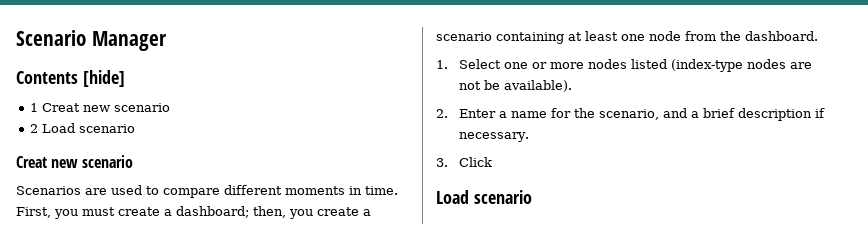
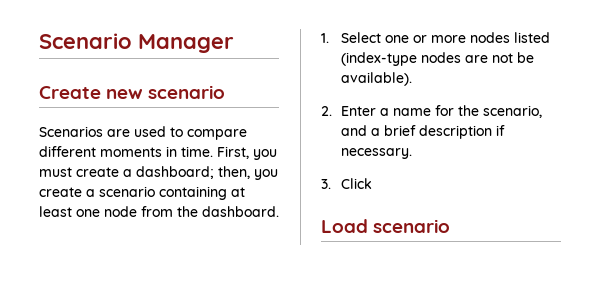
- Contents [hide]
- 1 Creat new scenario
- 2 Load scenario
- Creat new scenario
+ Create new scenario

